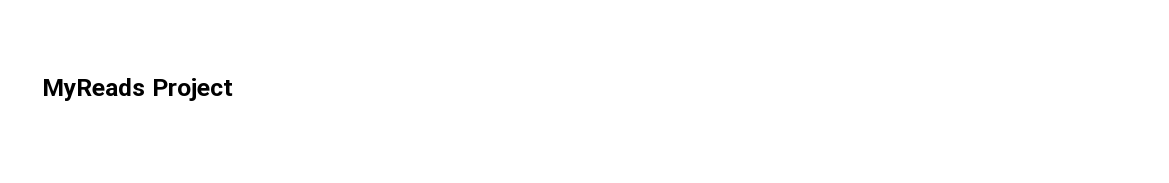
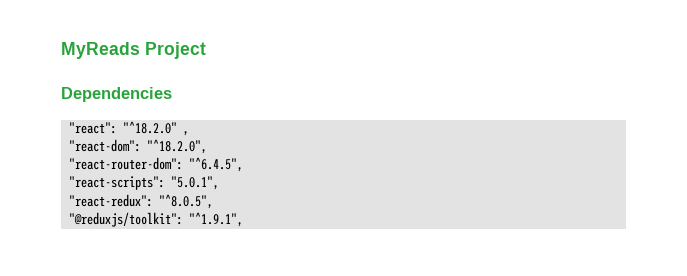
+ Dependencies
+ "react": "^18.2.0" ,
+ "react-dom": "^18.2.0",
+ "react-router-dom": "^6.4.5",
+ "react-scripts": "5.0.1",
+ "react-redux": "^8.0.5",
+ "@reduxjs/toolkit": "^1.9.1",

